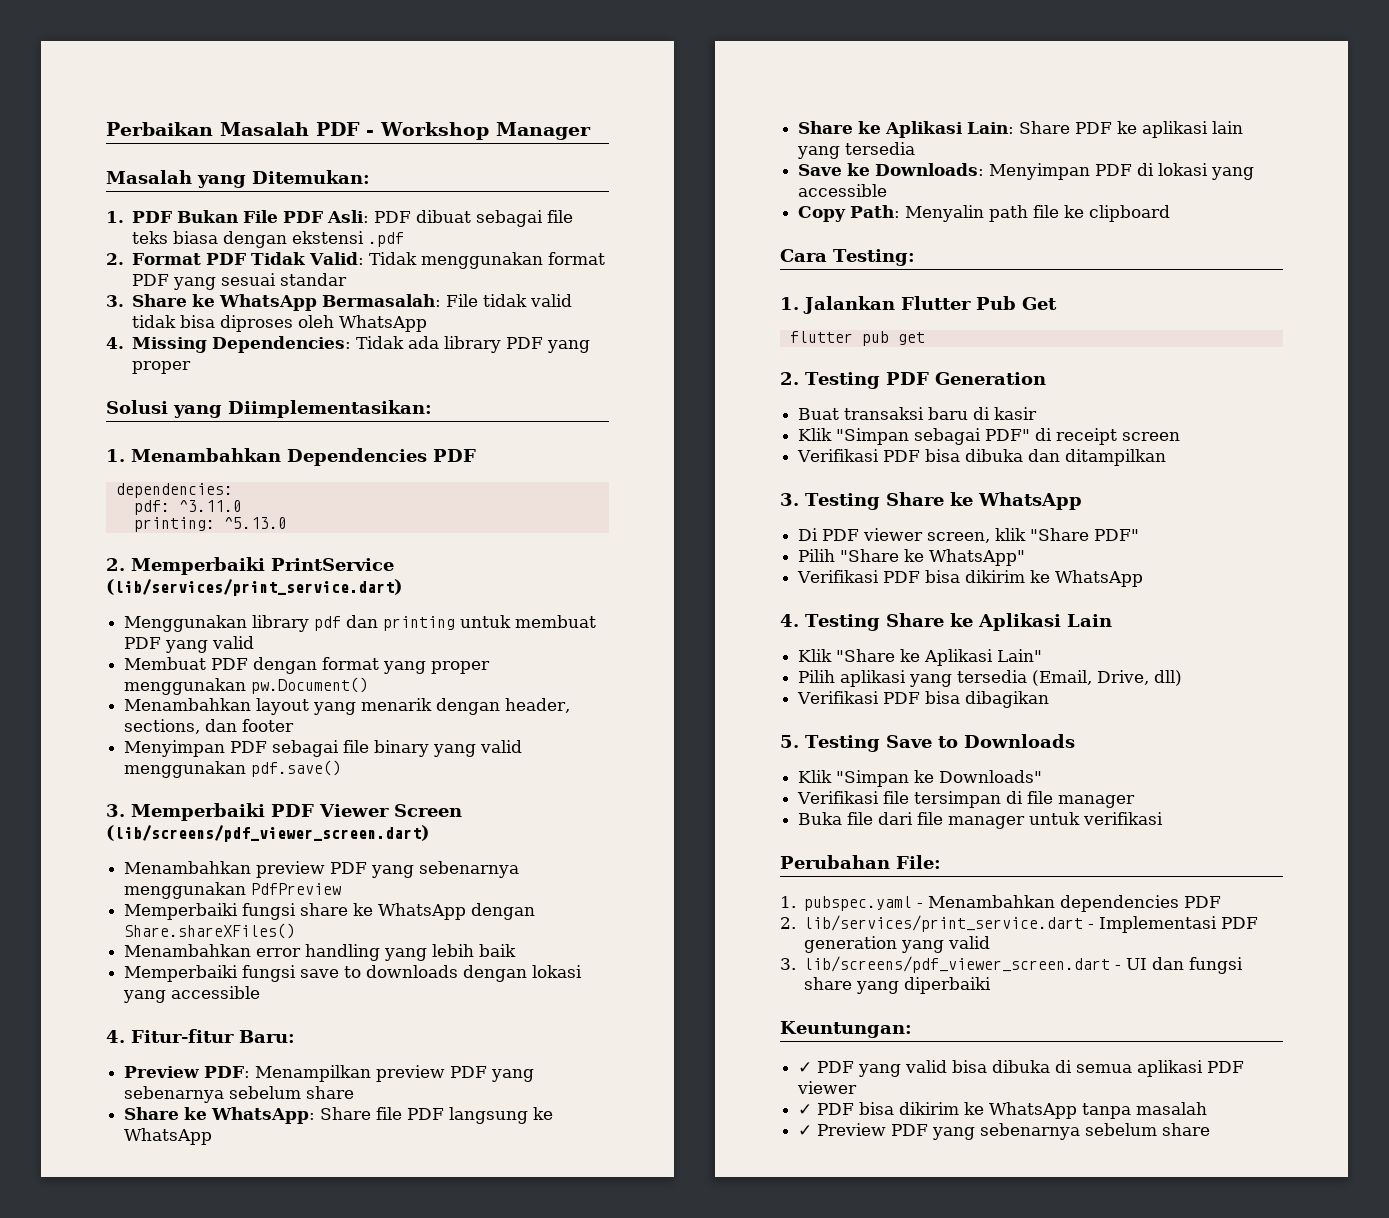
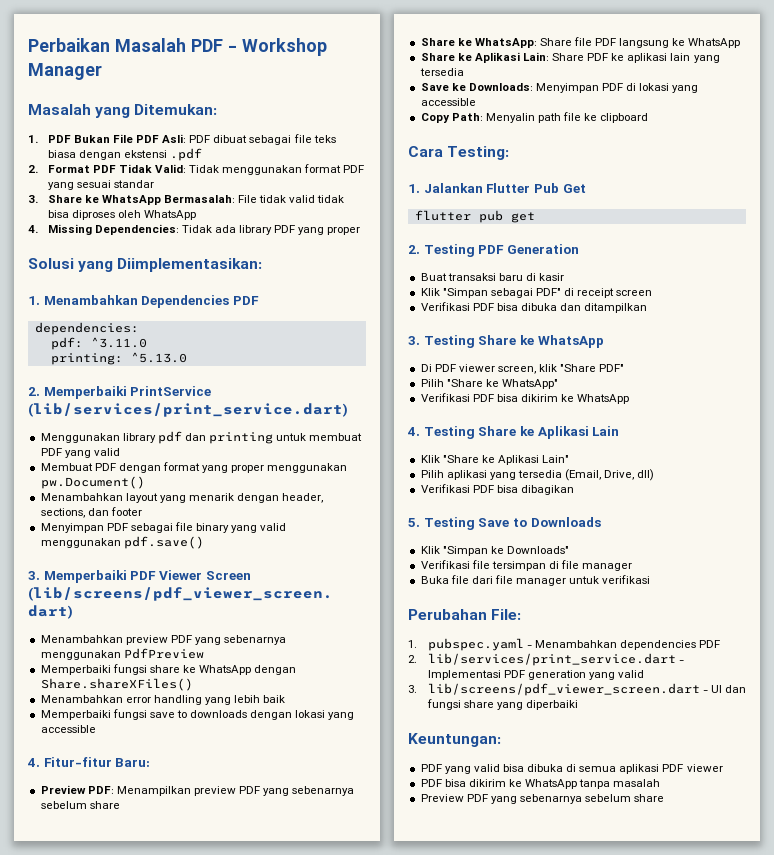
- ✓ PDF yang valid bisa dibuka di semua aplikasi PDF viewer
+ PDF yang valid bisa dibuka di semua aplikasi PDF viewer
- ✓ PDF bisa dikirim ke WhatsApp tanpa masalah
+ PDF bisa dikirim ke WhatsApp tanpa masalah
- ✓ Preview PDF yang sebenarnya sebelum share
+ Preview PDF yang sebenarnya sebelum share

